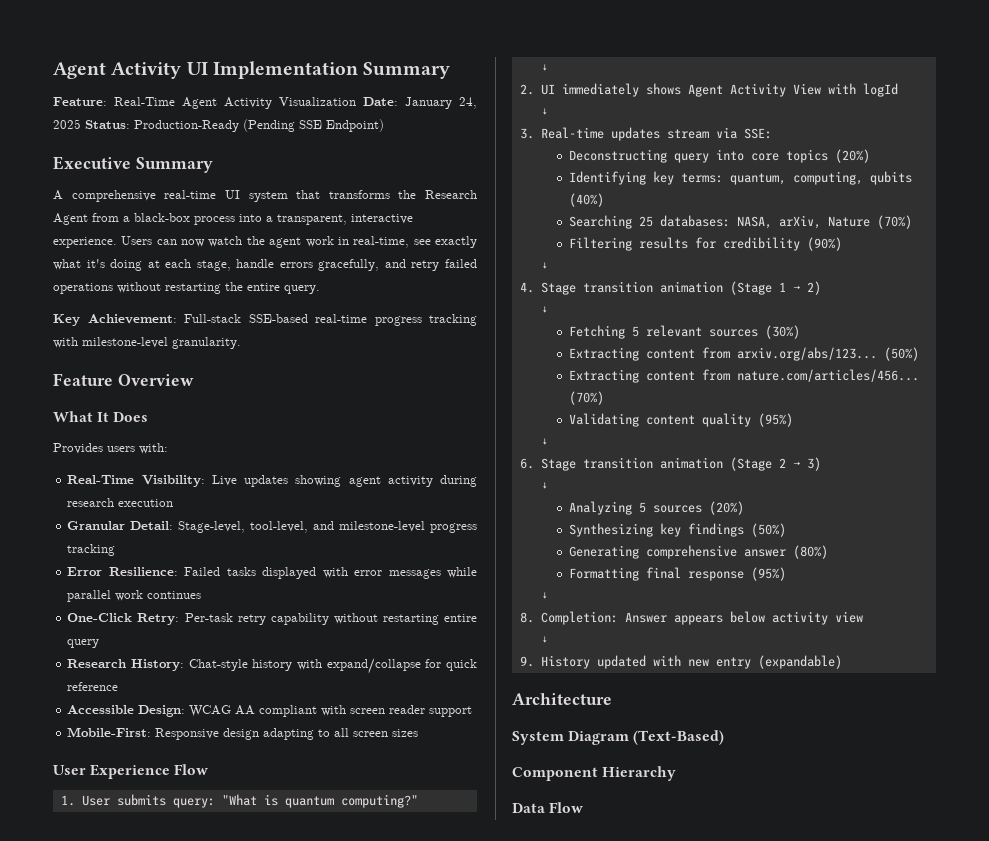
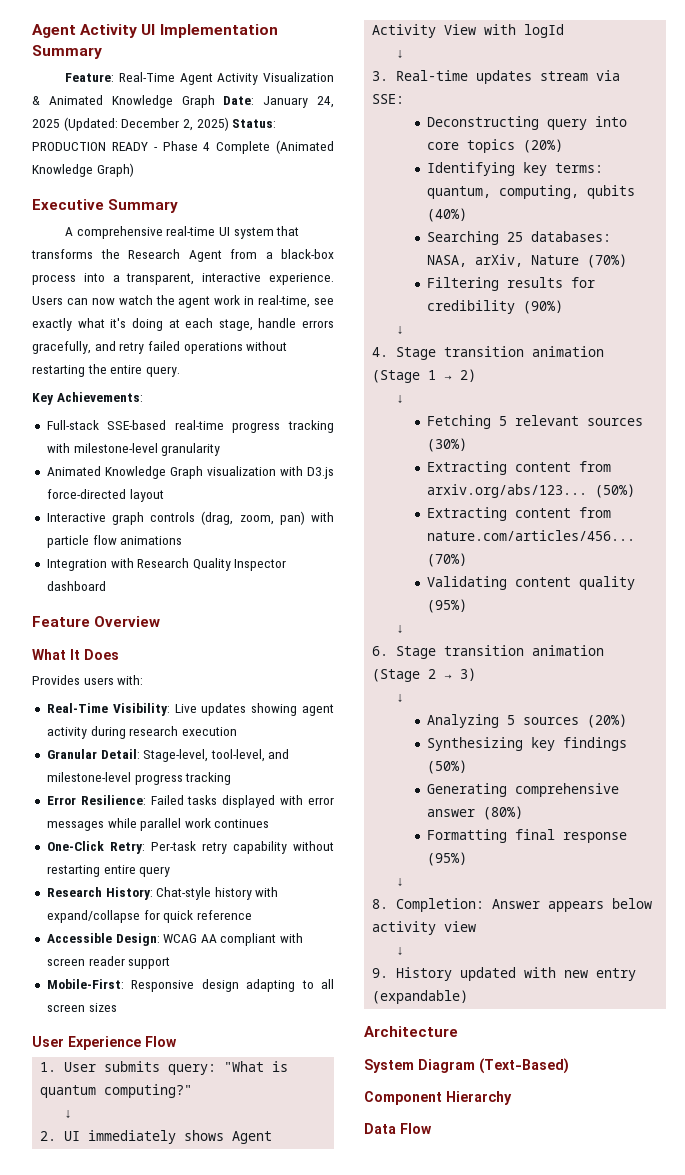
- Feature: Real-Time Agent Activity Visualization Date: January 24, 2025 Status: Production-Ready (Pending SSE Endpoint)
+ Feature: Real-Time Agent Activity Visualization & Animated Knowledge Graph Date: January 24, 2025 (Updated: December 2, 2025) Status: PRODUCTION READY - Phase 4 Complete (Animated Knowledge Graph)
- Key Achievement: Full-stack SSE-based real-time progress tracking with milestone-level granularity.
+ Key Achievements:
+ Full-stack SSE-based real-time progress tracking with milestone-level granularity
+ Animated Knowledge Graph visualization with D3.js force-directed layout
+ Interactive graph controls (drag, zoom, pan) with particle flow animations
+ Integration with Research Quality Inspector dashboard

